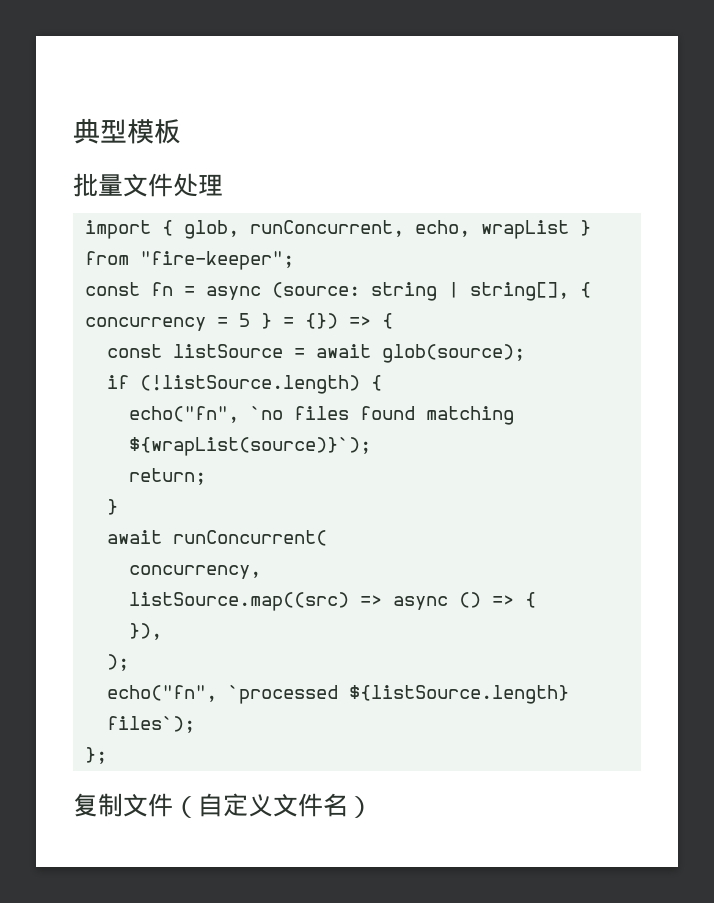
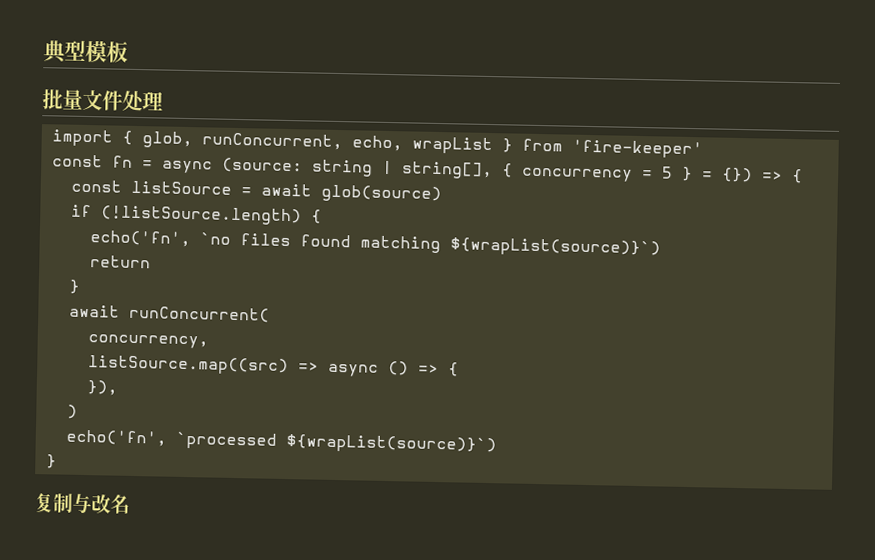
- import { glob, runConcurrent, echo, wrapList } from "fire-keeper";
+ import { glob, runConcurrent, echo, wrapList } from 'fire-keeper'
- const listSource = await glob(source);
+ const listSource = await glob(source)
- echo("fn", `no files found matching ${wrapList(source)}`);
- return;
+ echo('fn', `no files found matching ${wrapList(source)}`)
+ return
- );
- echo("fn", `processed ${listSource.length} files`);
- };
- 复制文件（自定义文件名）
+ )
+ echo('fn', `processed ${wrapList(source)}`)
+ }
+ 复制与改名

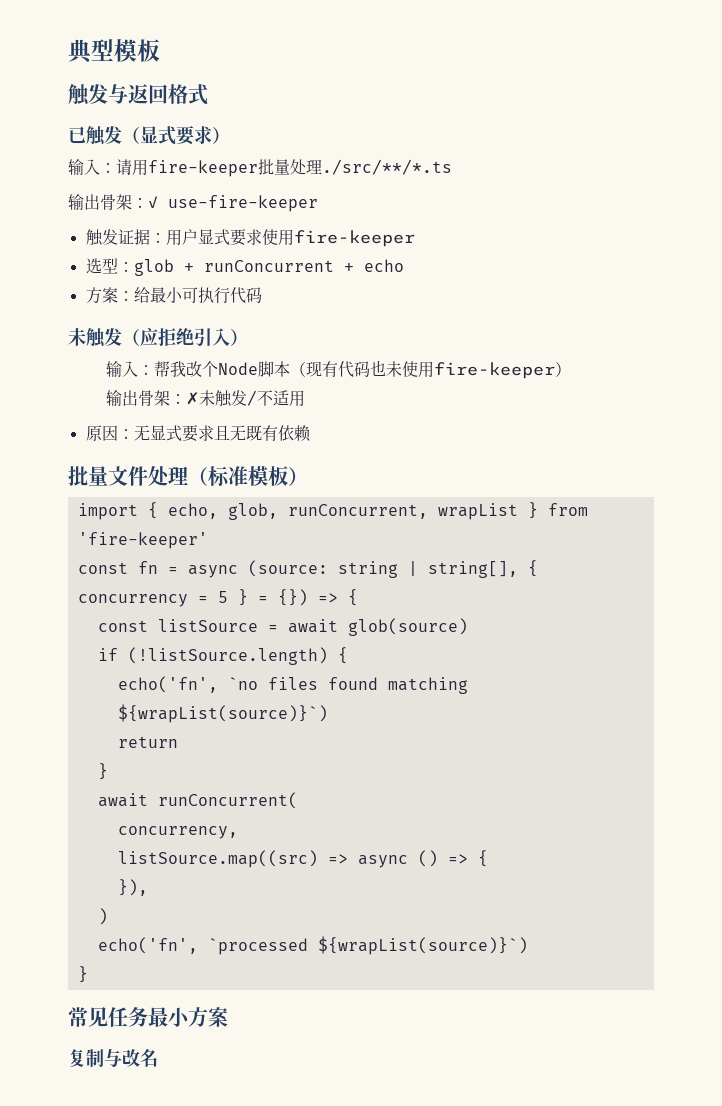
+ 触发与返回格式
+ 已触发（显式要求）
+ 输入：请用fire-keeper批量处理./src/**/*.ts
+ 输出骨架：✓ use-fire-keeper
+ 触发证据：用户显式要求使用fire-keeper
+ 选型：glob + runConcurrent + echo
+ 方案：给最小可执行代码
+ 未触发（应拒绝引入）
+ 输入：帮我改个Node脚本（现有代码也未使用fire-keeper）
+ 输出骨架：✗未触发/不适用
+ 原因：无显式要求且无既有依赖
- 批量文件处理
+ 批量文件处理（标准模板）
- import { glob, runConcurrent, echo, wrapList } from 'fire-keeper'
+ import { echo, glob, runConcurrent, wrapList } from 'fire-keeper'
+ 常见任务最小方案

